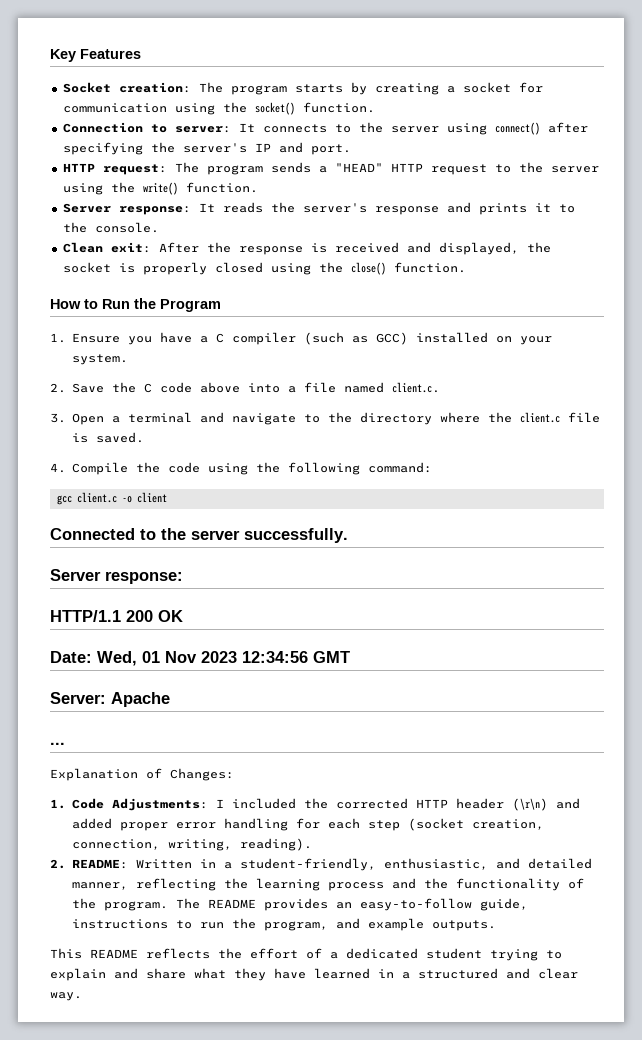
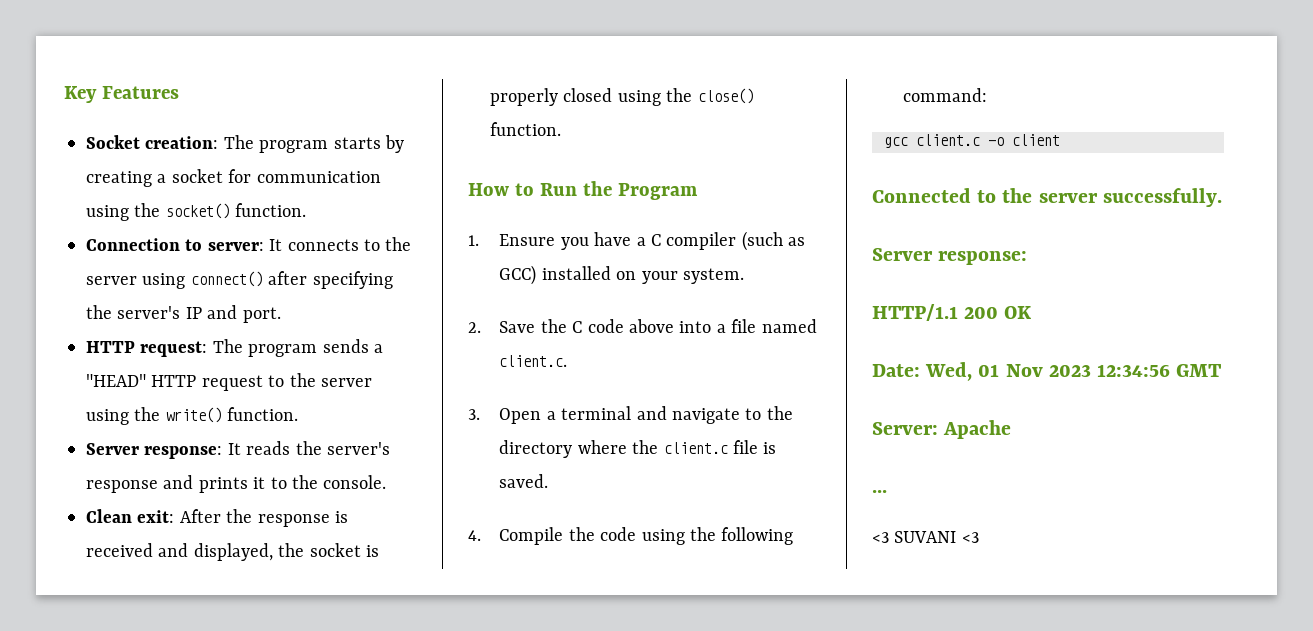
- Explanation of Changes:
- 1. Code Adjustments: I included the corrected HTTP header (\r\n) and added proper error handling for each step (socket creation, connection, writing, reading).
- 2. README: Written in a student-friendly, enthusiastic, and detailed manner, reflecting the learning process and the functionality of the program. The README provides an easy-to-follow guide, instructions to run the program, and example outputs.
- This README reflects the effort of a dedicated student trying to explain and share what they have learned in a structured and clear way.
+ <3 SUVANI <3

